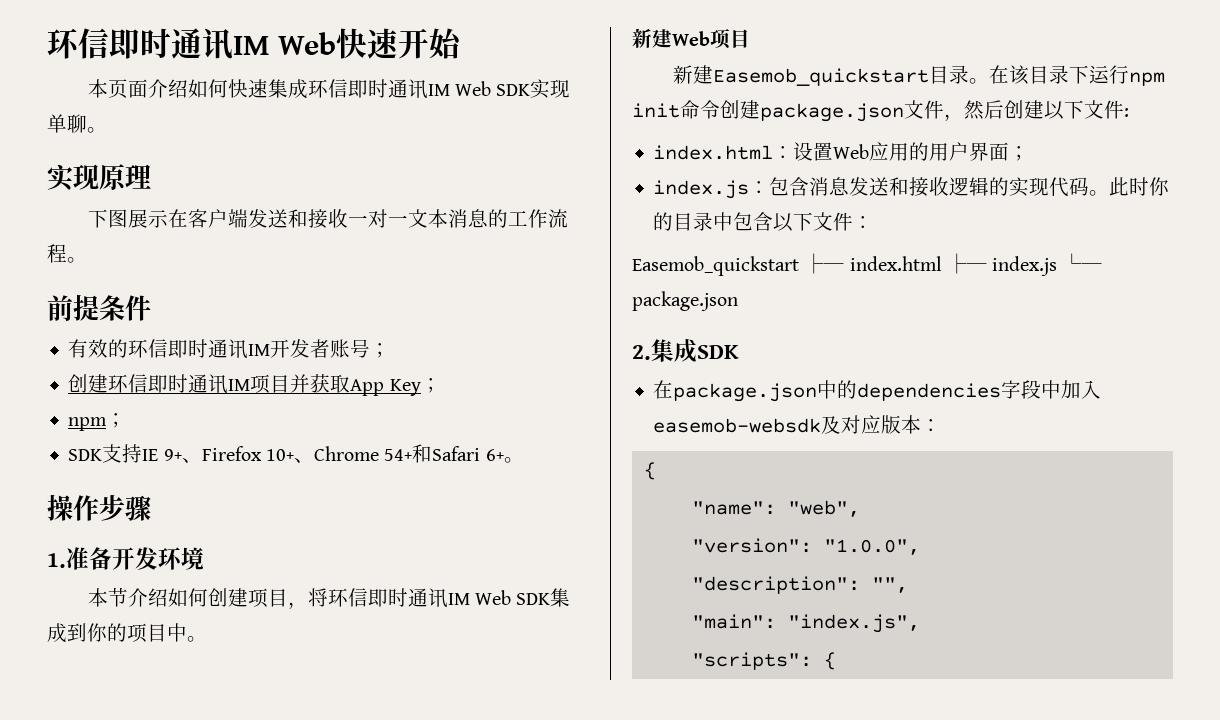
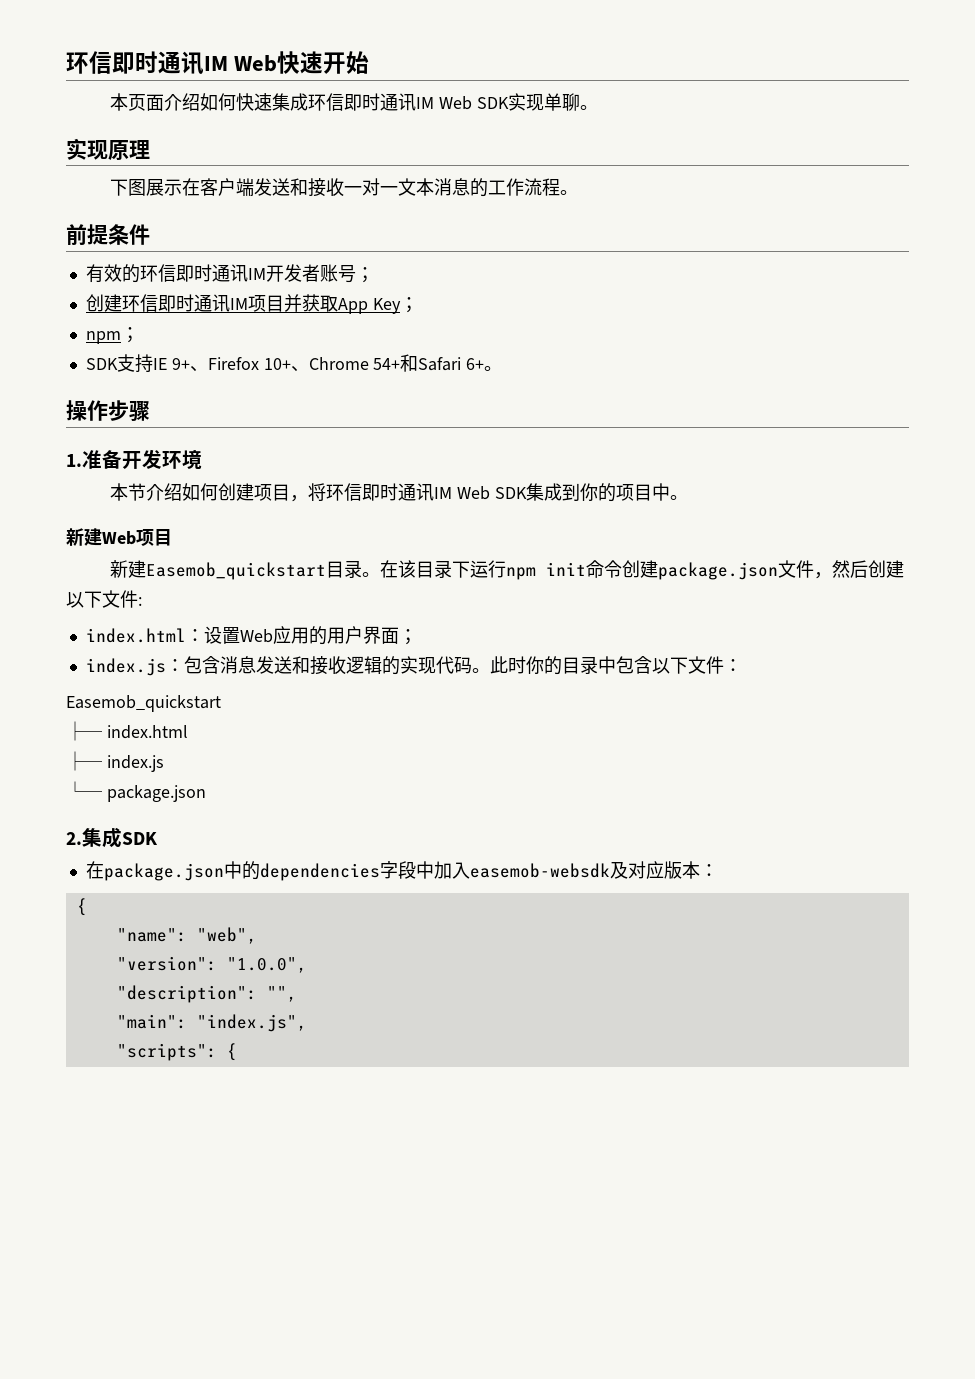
  此时你的目录中包含以下文件：
- Easemob_quickstart ├─ index.html ├─ index.js └─ package.json
+ Easemob_quickstart
+ ├─ index.html
+ ├─ index.js
+ └─ package.json

